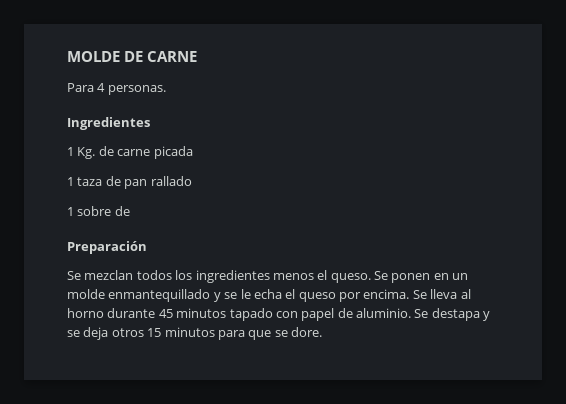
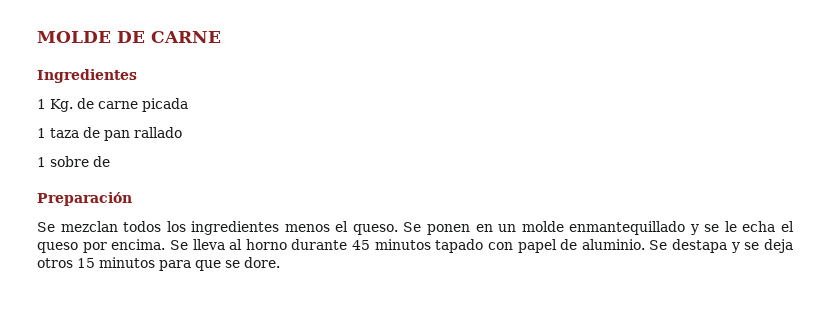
- Para 4 personas.

